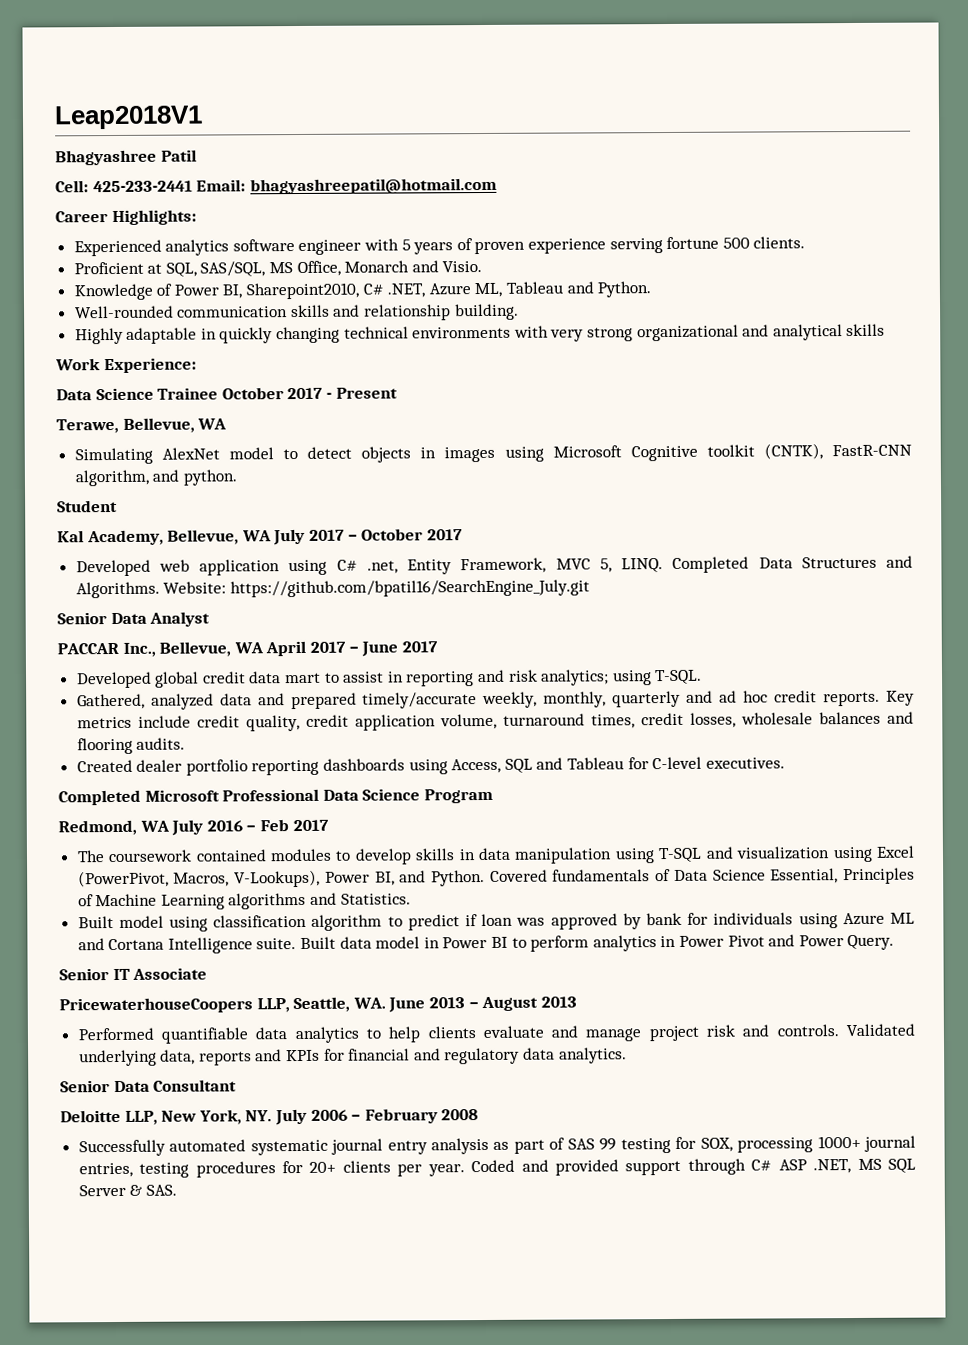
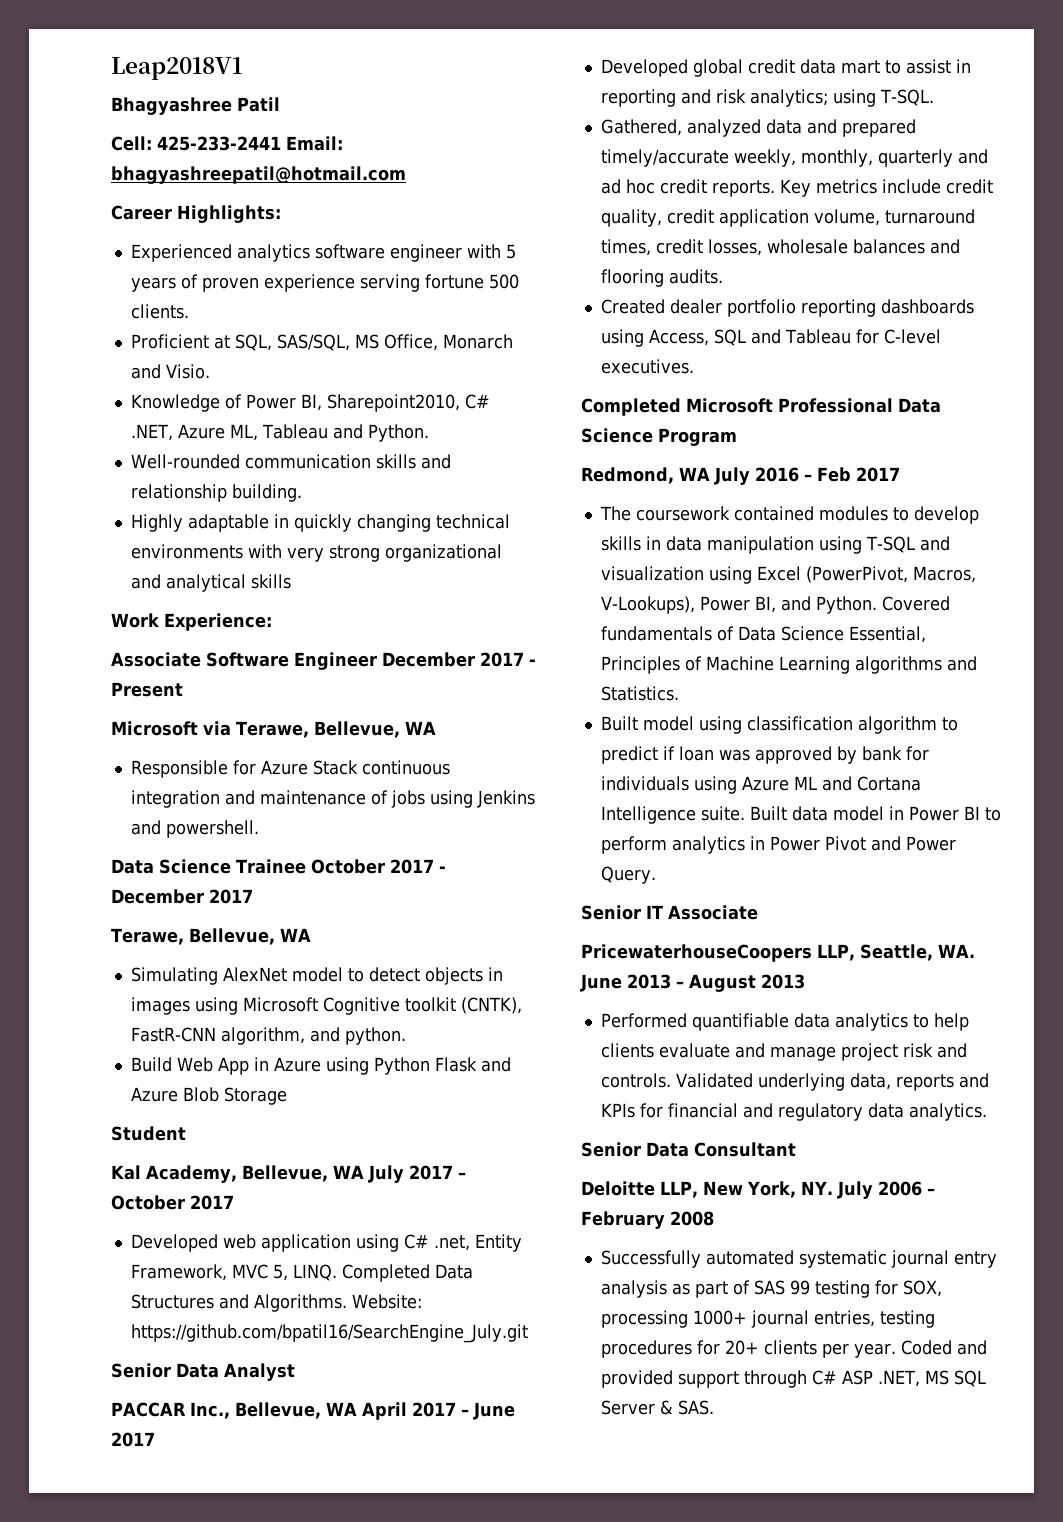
+ Associate Software Engineer December 2017 - Present
+ Microsoft via Terawe, Bellevue, WA
+ Responsible for Azure Stack continuous integration and maintenance of jobs using Jenkins and powershell.
- Data Science Trainee October 2017 - Present
+ Data Science Trainee October 2017 - December 2017
+ Build Web App in Azure using Python Flask and Azure Blob Storage

